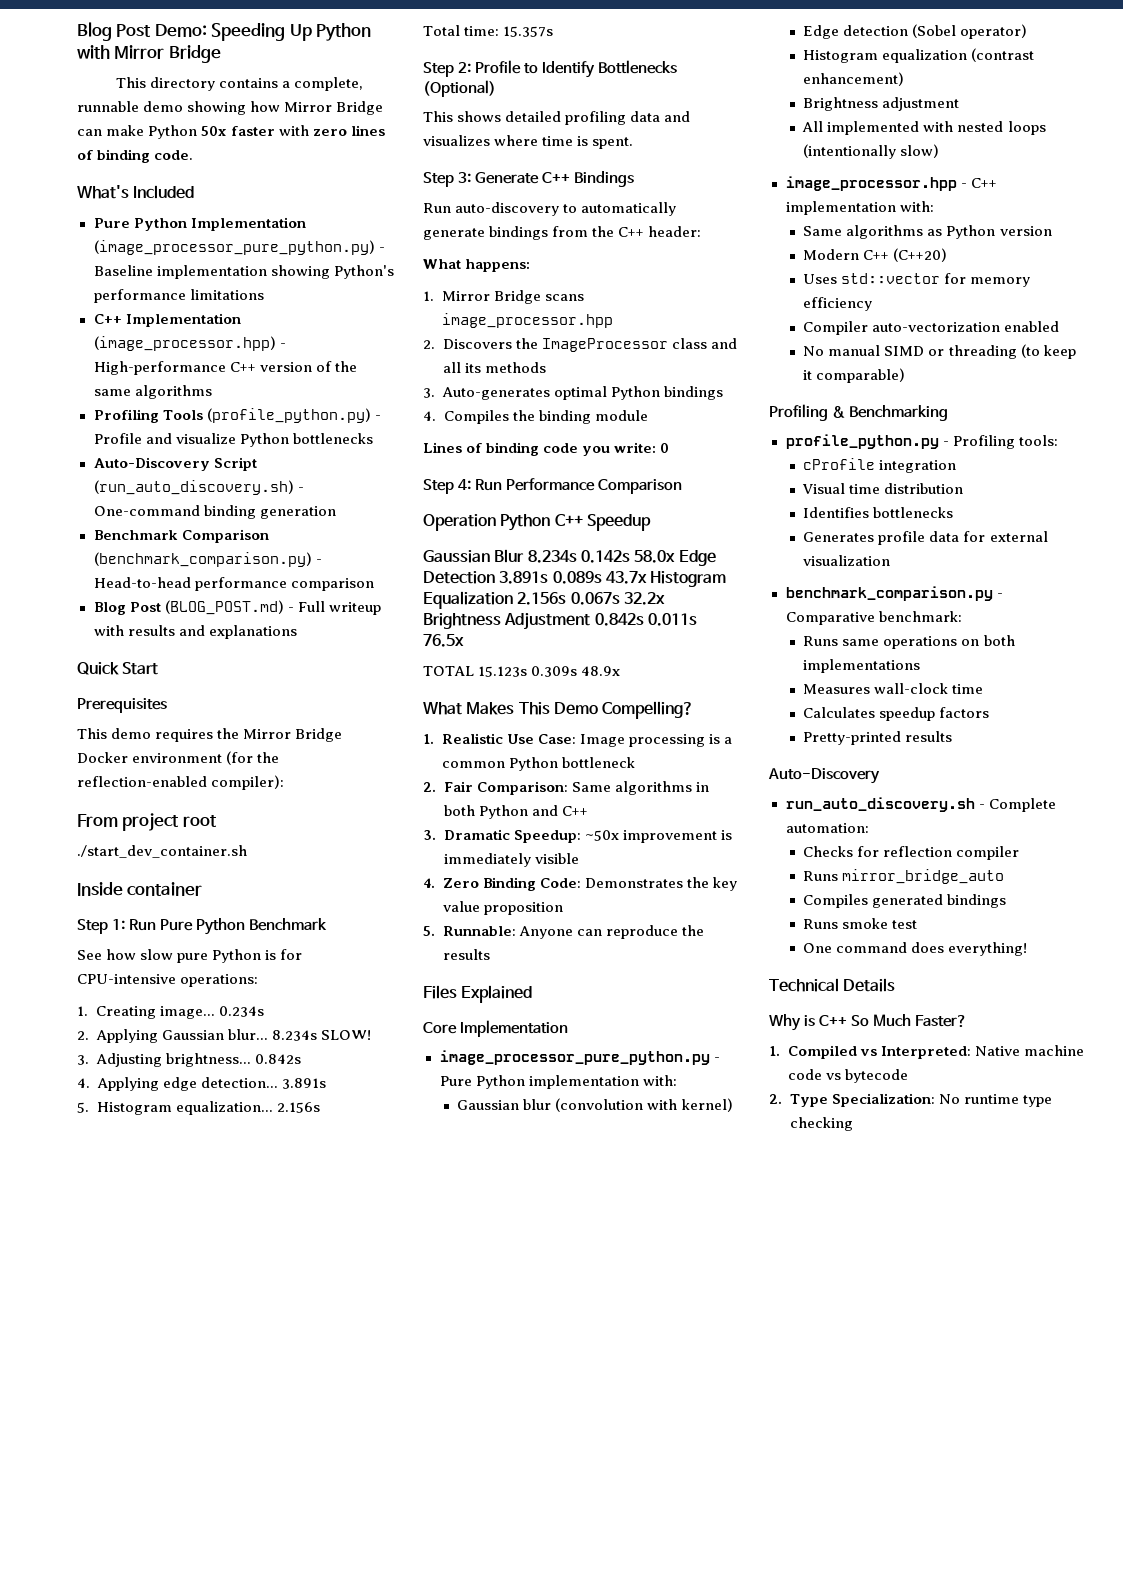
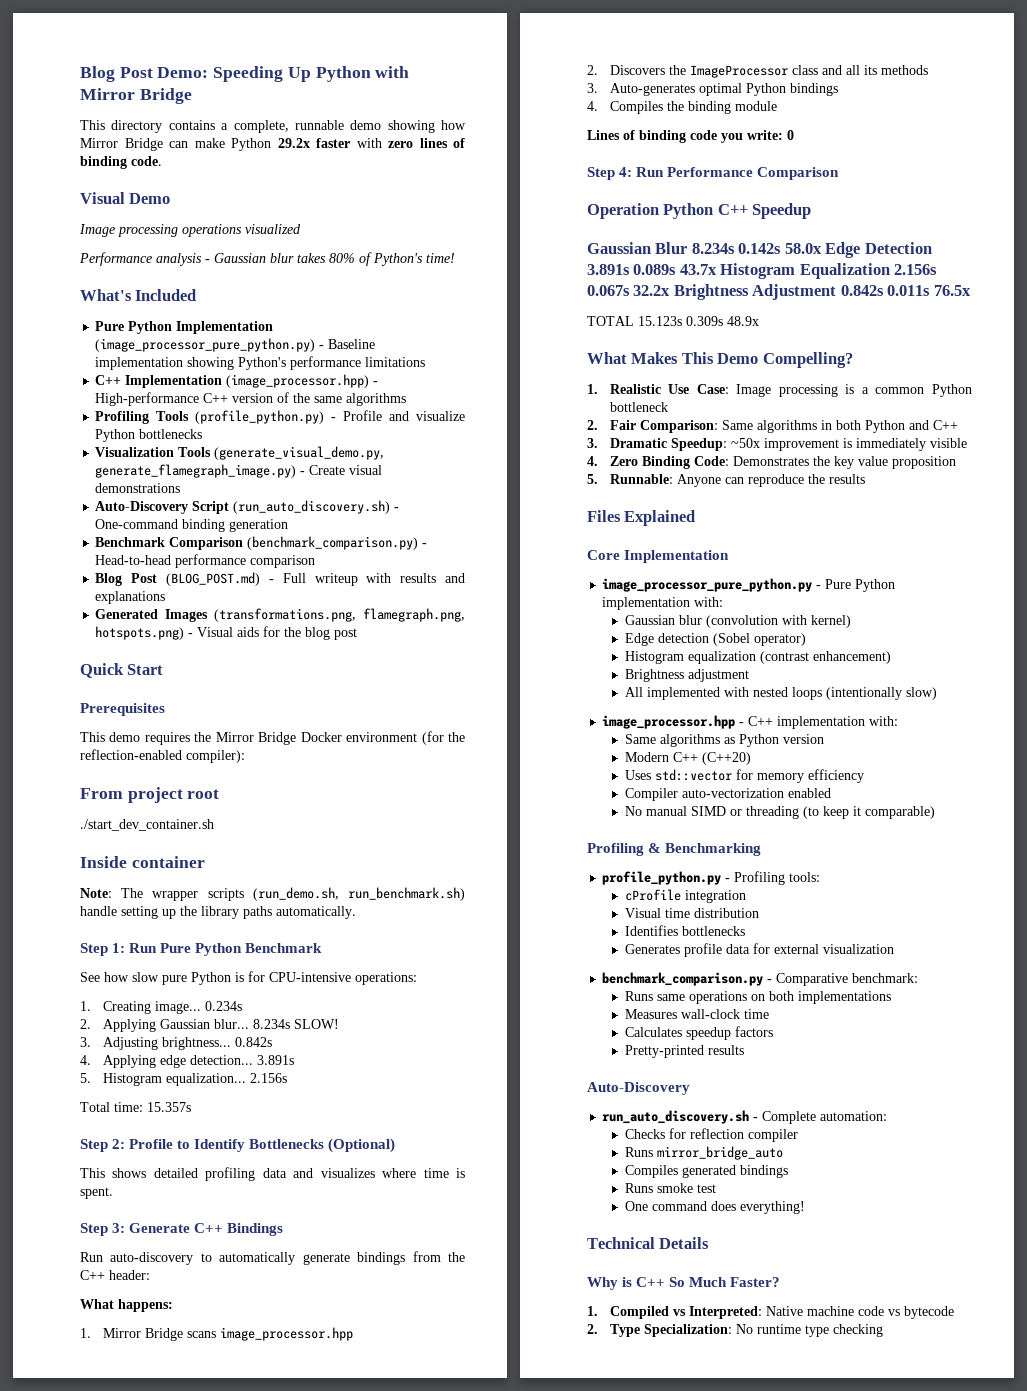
- This directory contains a complete, runnable demo showing how Mirror Bridge can make Python 50x faster with zero lines of binding code.
+ This directory contains a complete, runnable demo showing how Mirror Bridge can make Python 29.2x faster with zero lines of binding code.
+ Visual Demo
+ Image processing operations visualized
+ Performance analysis - Gaussian blur takes 80% of Python's time!
+ Visualization Tools (generate_visual_demo.py, generate_flamegraph_image.py) - Create visual demonstrations
+ Generated Images (transformations.png, flamegraph.png, hotspots.png) - Visual aids for the blog post
+ Note: The wrapper scripts (run_demo.sh, run_benchmark.sh) handle setting up the library paths automatically.

